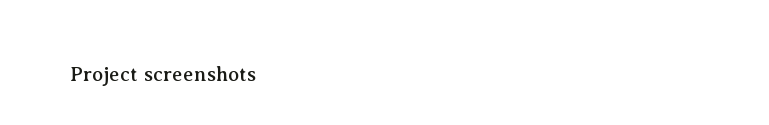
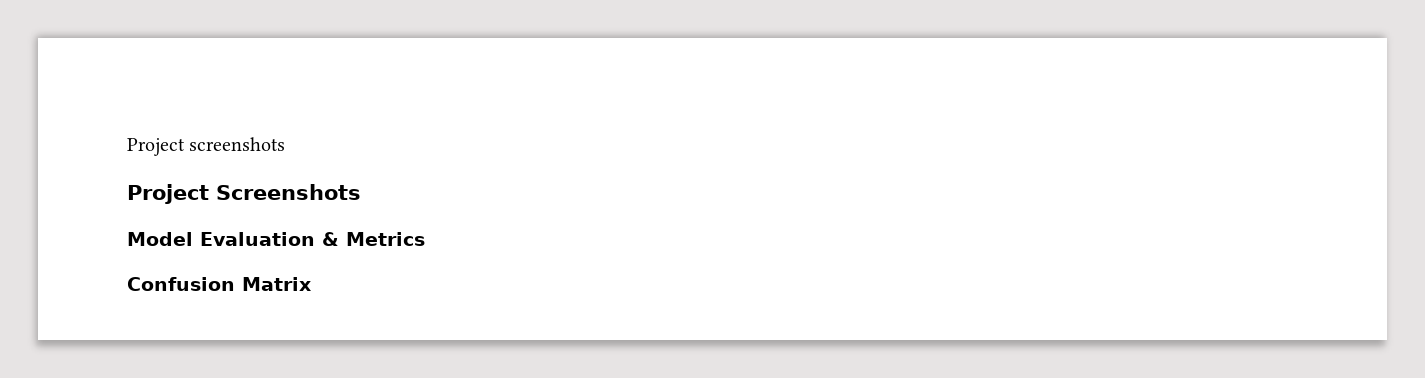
+ Project Screenshots
+ Model Evaluation & Metrics
+ Confusion Matrix

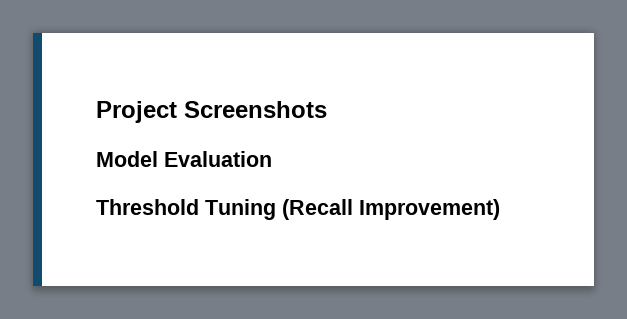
- Project screenshots
- Model Evaluation & Metrics
- Confusion Matrix
+ Model Evaluation
+ Threshold Tuning (Recall Improvement)

